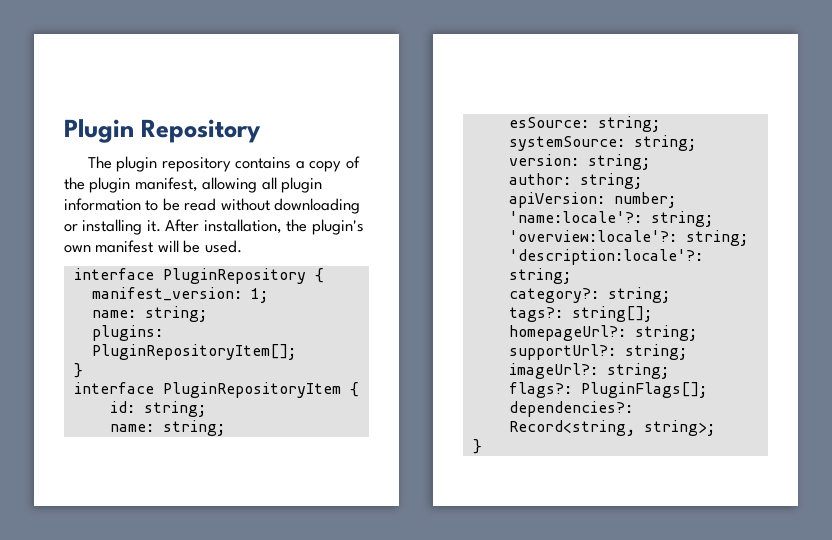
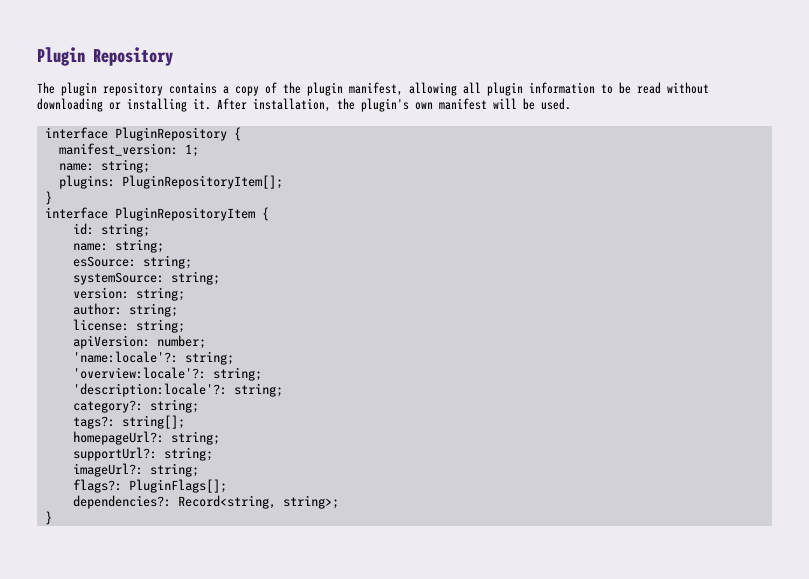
+ license: string;

